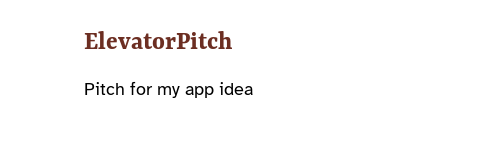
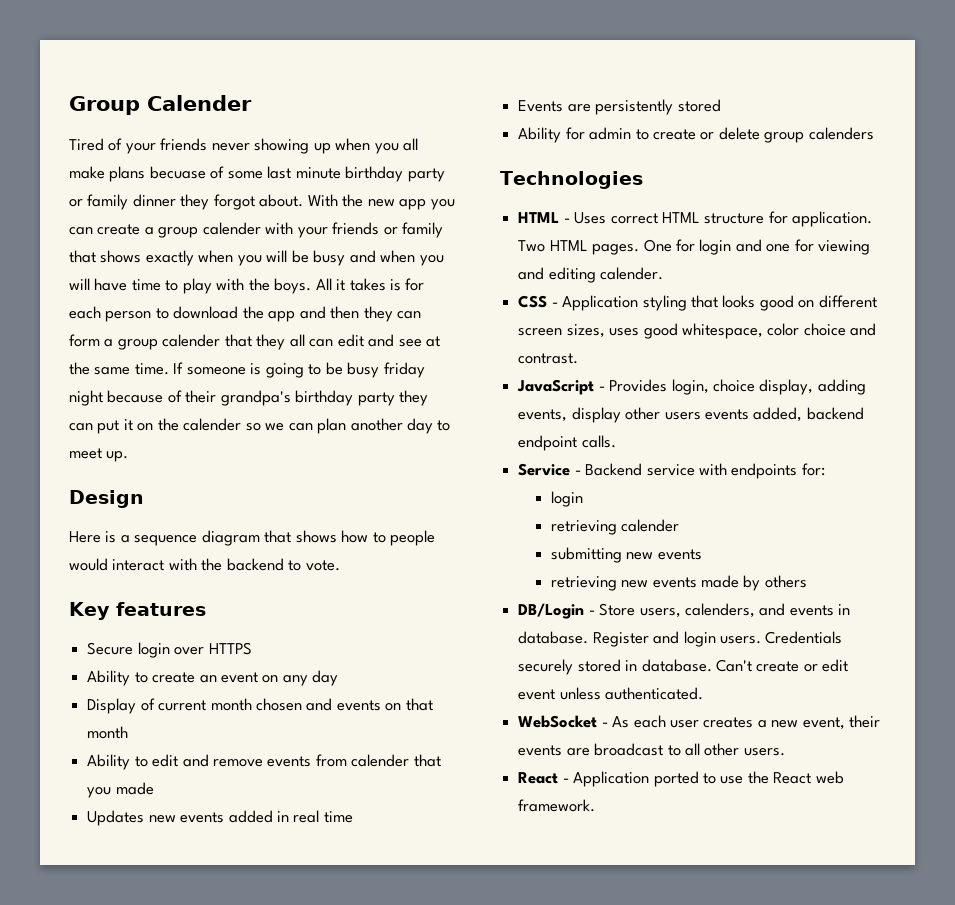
- ElevatorPitch
- Pitch for my app idea
+ Group Calender
+ Tired of your friends never showing up when you all make plans becuase of some last minute birthday party or family dinner they forgot about. With the new app you can create a group calender with your friends or family that shows exactly when you will be busy and when you will have time to play with the boys. All it takes is for each person to download the app and then they can form a group calender that they all can edit and see at the same time. If someone is going to be busy friday night because of their grandpa's birthday party they can put it on the calender so we can plan another day to meet up.
+ Design
+ Here is a sequence diagram that shows how to people would interact with the backend to vote.
+ Key features
+ Secure login over HTTPS
+ Ability to create an event on any day
+ Display of current month chosen and events on that month
+ Ability to edit and remove events from calender that you made
+ Updates new events added in real time
+ Events are persistently stored
+ Ability for admin to create or delete group calenders
+ Technologies
+ HTML - Uses correct HTML structure for application. Two HTML pages. One for login and one for viewing and editing calender.
+ CSS - Application styling that looks good on different screen sizes, uses good whitespace, color choice and contrast.
+ JavaScript - Provides login, choice display, adding events, display other users events added, backend endpoint calls.
+ Service - Backend service with endpoints for:
+ login
+ retrieving calender
+ submitting new events
+ retrieving new events made by others
+ DB/Login - Store users, calenders, and events in database. Register and login users. Credentials securely stored in database. Can't create or edit event unless authenticated.
+ WebSocket - As each user creates a new event, their events are broadcast to all other users.
+ React - Application ported to use the React web framework.

